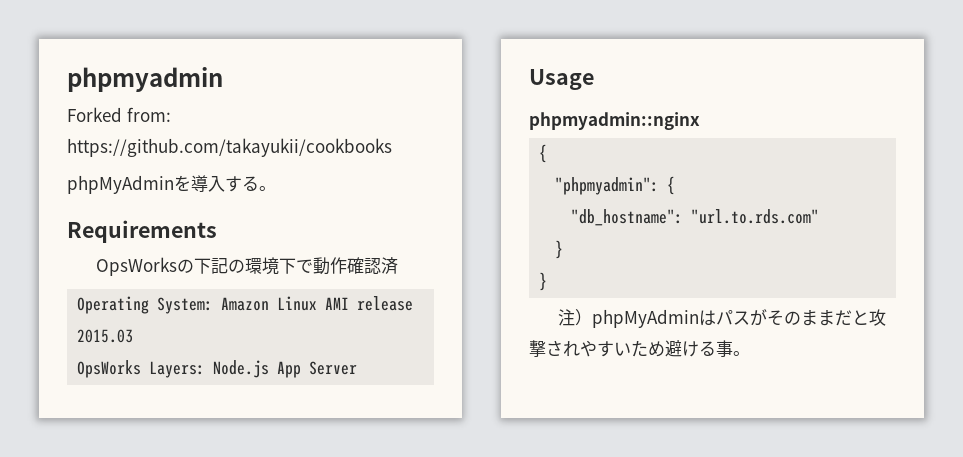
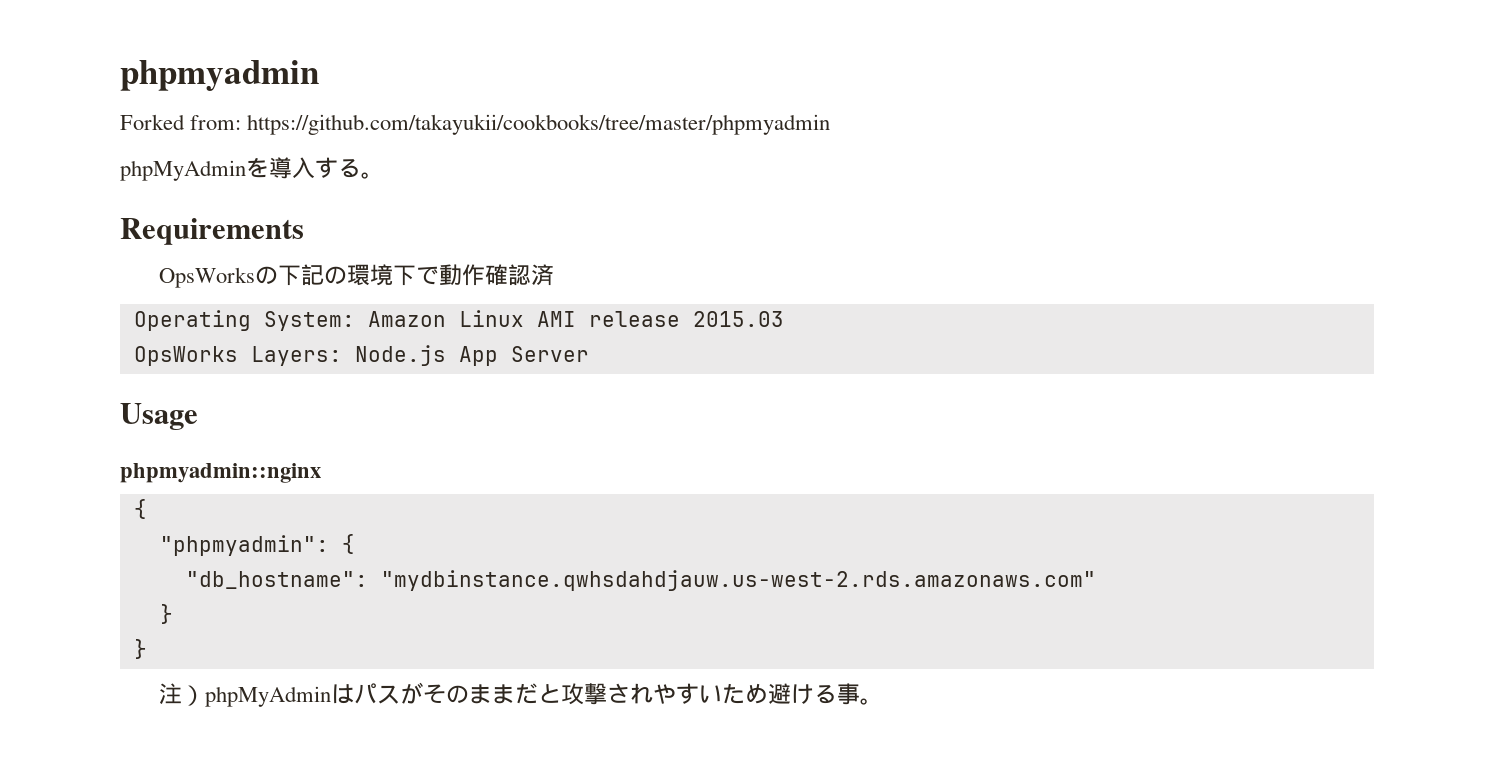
- Forked from: https://github.com/takayukii/cookbooks
+ Forked from: https://github.com/takayukii/cookbooks/tree/master/phpmyadmin
- "db_hostname": "url.to.rds.com"
+ "db_hostname": "mydbinstance.qwhsdahdjauw.us-west-2.rds.amazonaws.com"

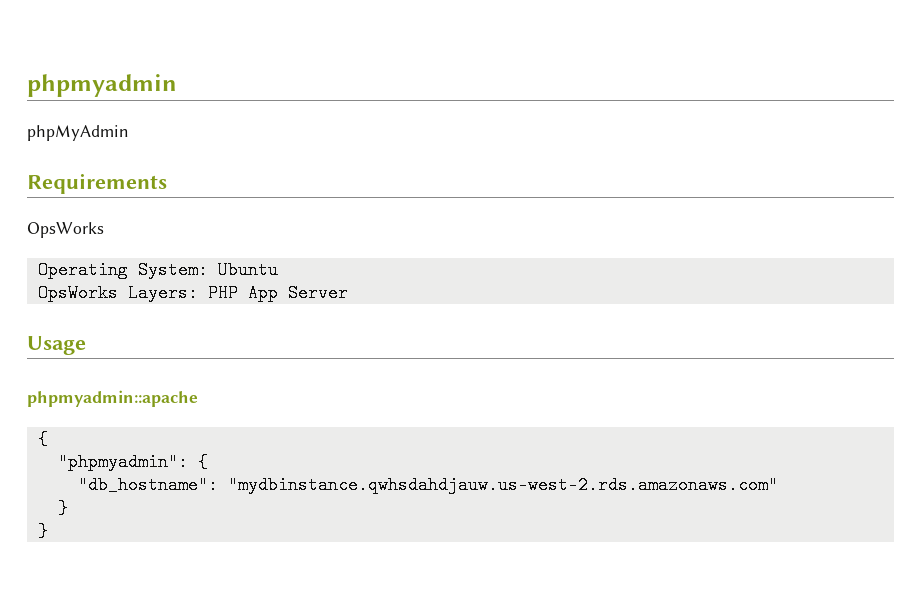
- Forked from: https://github.com/takayukii/cookbooks/tree/master/phpmyadmin
- phpMyAdminを導入する。
+ phpMyAdmin
  Requirements
- OpsWorksの下記の環境下で動作確認済
- Operating System: Amazon Linux AMI release 2015.03
+ OpsWorks
+ Operating System: Ubuntu
- OpsWorks Layers: Node.js App Server
+ OpsWorks Layers: PHP App Server
- phpmyadmin::nginx
+ phpmyadmin::apache
- 注）phpMyAdminはパスがそのままだと攻撃されやすいため避ける事。

